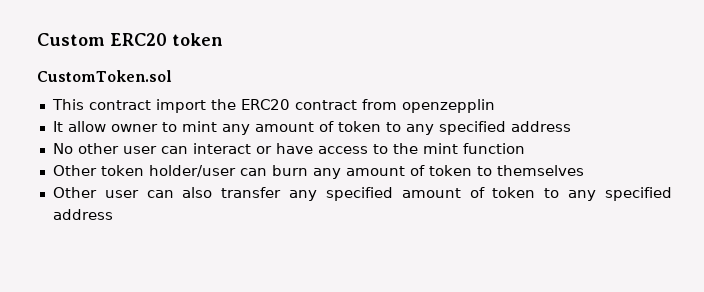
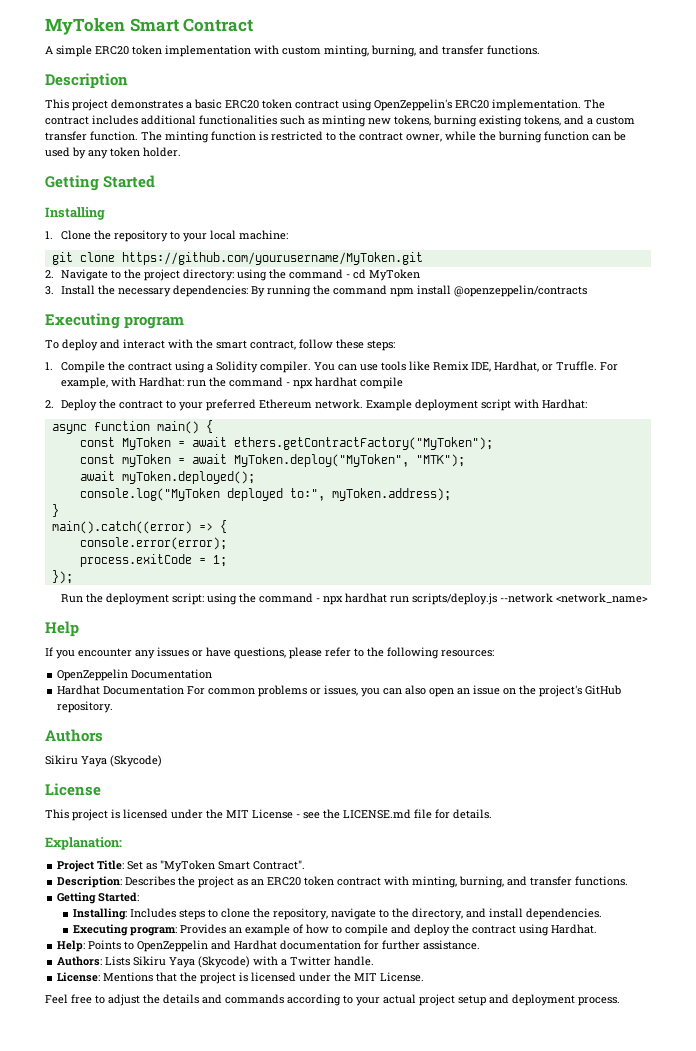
- Custom ERC20 token
- CustomToken.sol
- This contract import the ERC20 contract from openzepplin
- It allow owner to mint any amount of token to any specified address
- No other user can interact or have access to the mint function
- Other token holder/user can burn any amount of token to themselves
- Other user can also transfer any specified amount of token to any specified address
+ MyToken Smart Contract
+ A simple ERC20 token implementation with custom minting, burning, and transfer functions.
+ Description
+ This project demonstrates a basic ERC20 token contract using OpenZeppelin's ERC20 implementation. The contract includes additional functionalities such as minting new tokens, burning existing tokens, and a custom transfer function. The minting function is restricted to the contract owner, while the burning function can be used by any token holder.
+ Getting Started
+ Installing
+ 1. Clone the repository to your local machine:
+ git clone https://github.com/yourusername/MyToken.git
+ 2. Navigate to the project directory: using the command - cd MyToken
+ 3. Install the necessary dependencies: By running the command npm install @openzeppelin/contracts
+ Executing program
+ To deploy and interact with the smart contract, follow these steps:
+ 1. Compile the contract using a Solidity compiler. You can use tools like Remix IDE, Hardhat, or Truffle. For example, with Hardhat: run the command - npx hardhat compile
+ 2. Deploy the contract to your preferred Ethereum network. Example deployment script with Hardhat:
+ async function main() {
+ const MyToken = await ethers.getContractFactory("MyToken");
+ const myToken = await MyToken.deploy("MyToken", "MTK");
+ await myToken.deployed();
+ console.log("MyToken deployed to:", myToken.address);
+ }
+ main().catch((error) => {
+ console.error(error);
+ process.exitCode = 1;
+ });
+ Run the deployment script: using the command - npx hardhat run scripts/deploy.js --network <network_name>
+ Help
+ If you encounter any issues or have questions, please refer to the following resources:
+ OpenZeppelin Documentation
+ Hardhat Documentation For common problems or issues, you can also open an issue on the project's GitHub repository.
+ Authors
+ Sikiru Yaya (Skycode)
+ License
+ This project is licensed under the MIT License - see the LICENSE.md file for details.
+ Explanation:
+ Project Title: Set as "MyToken Smart Contract".
+ Description: Describes the project as an ERC20 token contract with minting, burning, and transfer functions.
+ Getting Started:
+ Installing: Includes steps to clone the repository, navigate to the directory, and install dependencies.
+ Executing program: Provides an example of how to compile and deploy the contract using Hardhat.
+ Help: Points to OpenZeppelin and Hardhat documentation for further assistance.
+ Authors: Lists Sikiru Yaya (Skycode) with a Twitter handle.
+ License: Mentions that the project is licensed under the MIT License.
+ Feel free to adjust the details and commands according to your actual project setup and deployment process.

